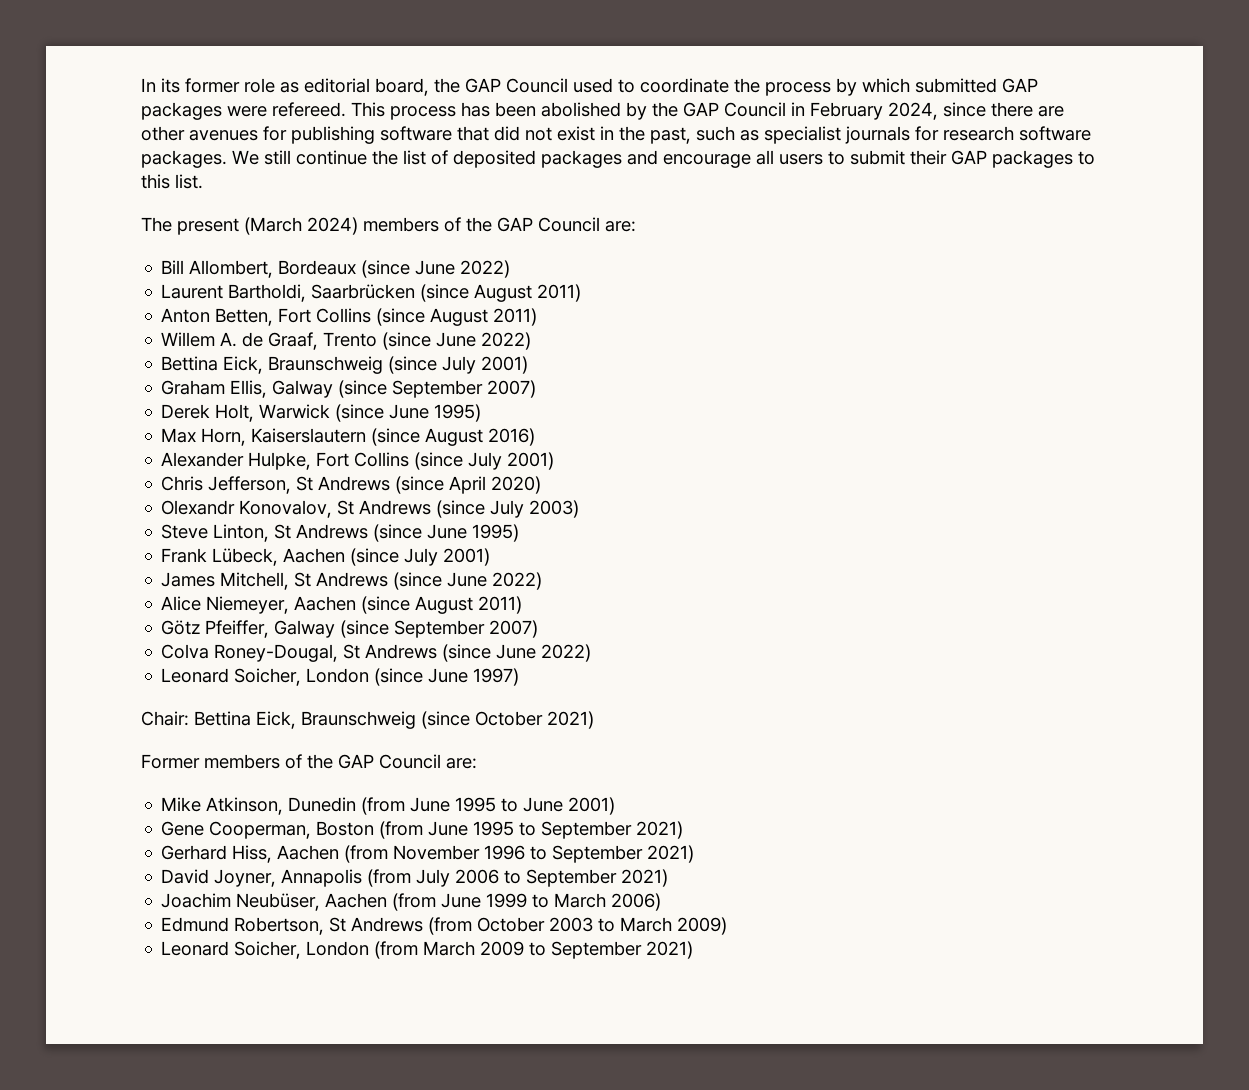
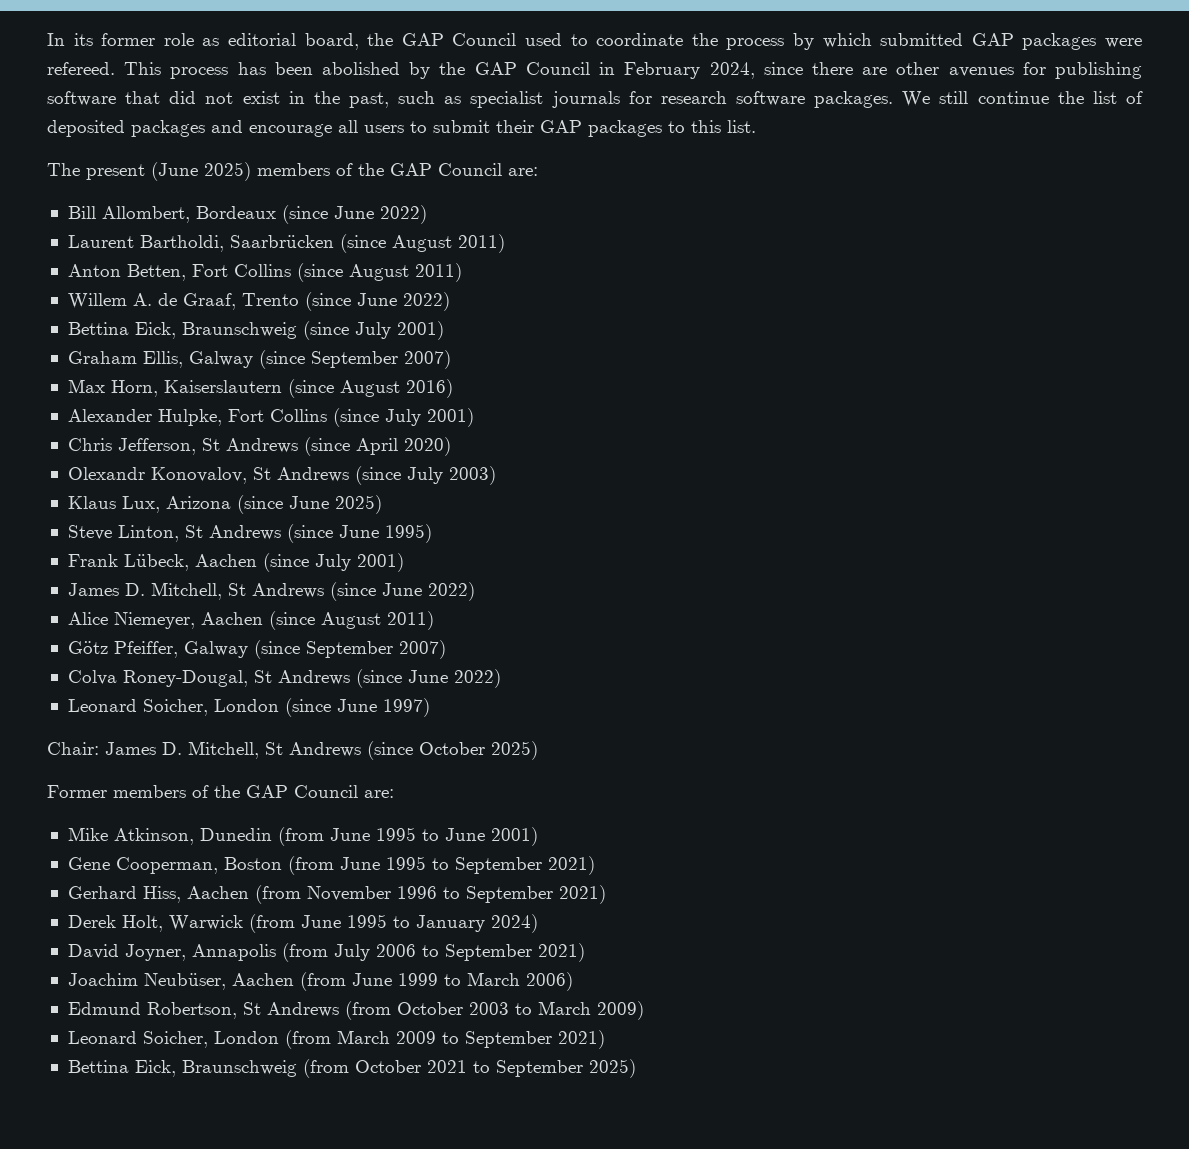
- The present (March 2024) members of the GAP Council are:
+ The present (June 2025) members of the GAP Council are:
- Derek Holt, Warwick (since June 1995)
+ Klaus Lux, Arizona (since June 2025)
- James Mitchell, St Andrews (since June 2022)
+ James D. Mitchell, St Andrews (since June 2022)
- Chair: Bettina Eick, Braunschweig (since October 2021)
+ Chair: James D. Mitchell, St Andrews (since October 2025)
+ Derek Holt, Warwick (from June 1995 to January 2024)
+ Bettina Eick, Braunschweig (from October 2021 to September 2025)

